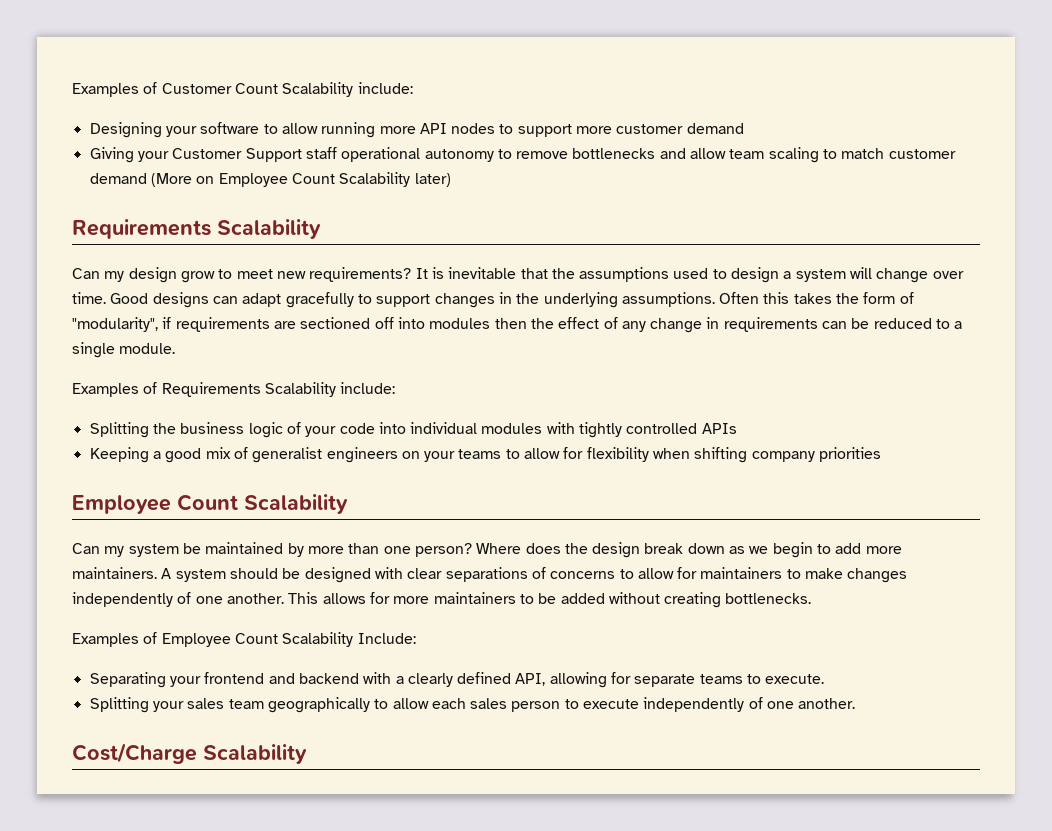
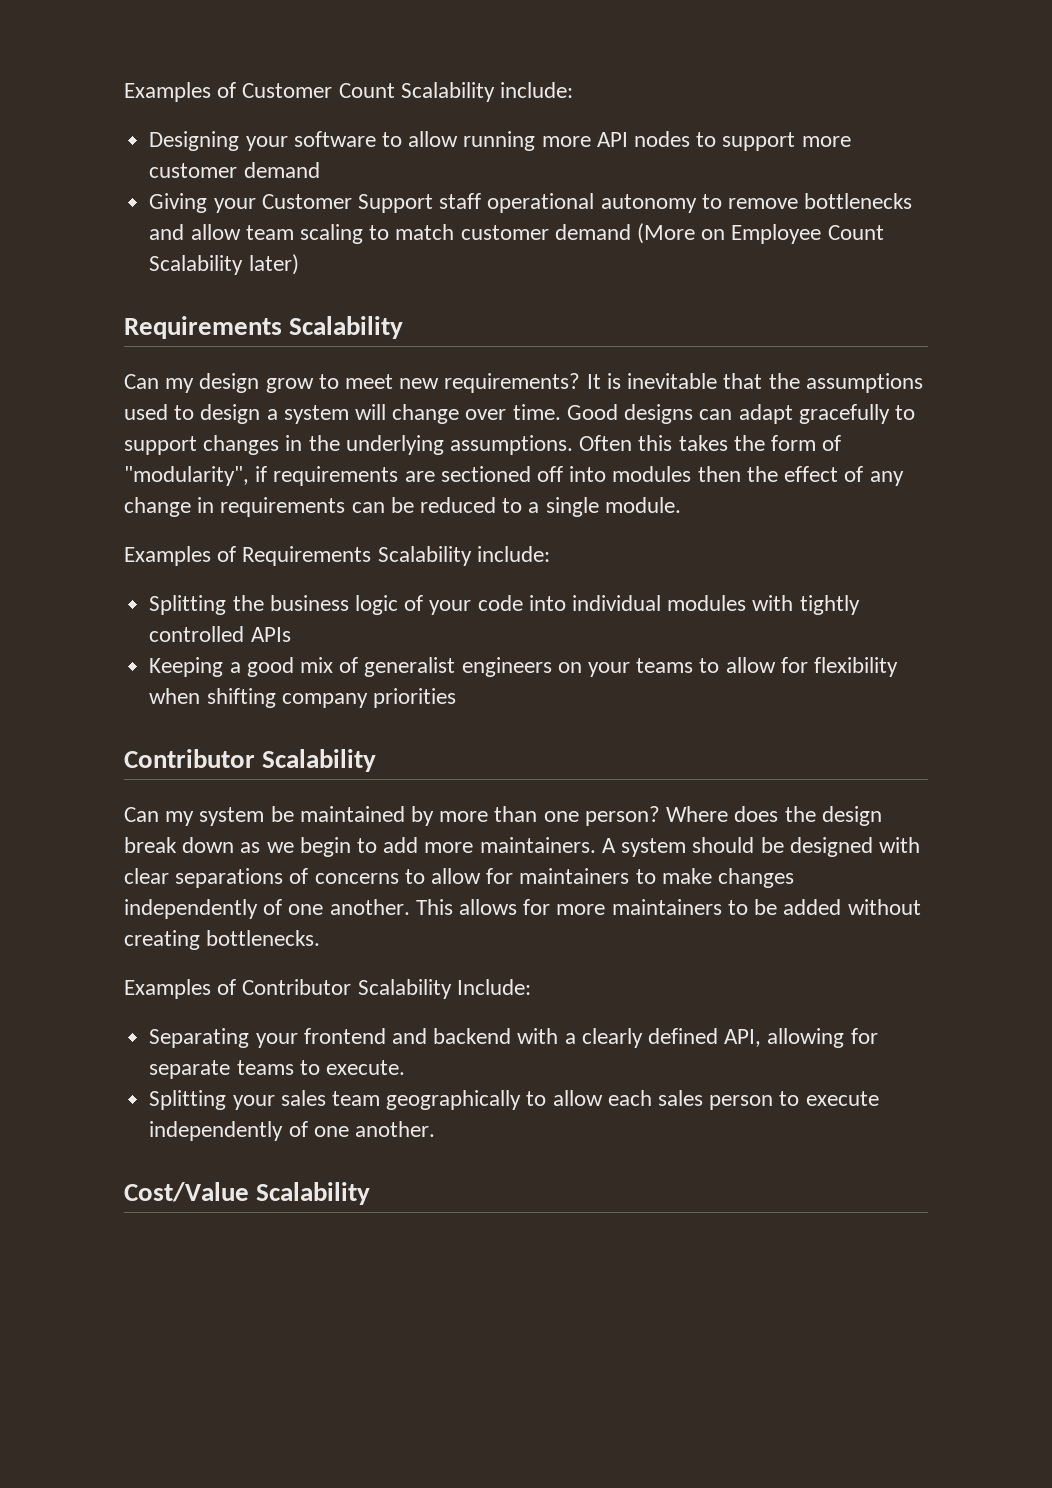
  Keeping a good mix of generalist engineers on your teams to allow for flexibility when shifting company priorities
- Employee Count Scalability
+ Contributor Scalability
- Examples of Employee Count Scalability Include:
+ Examples of Contributor Scalability Include:
- Cost/Charge Scalability
+ Cost/Value Scalability

